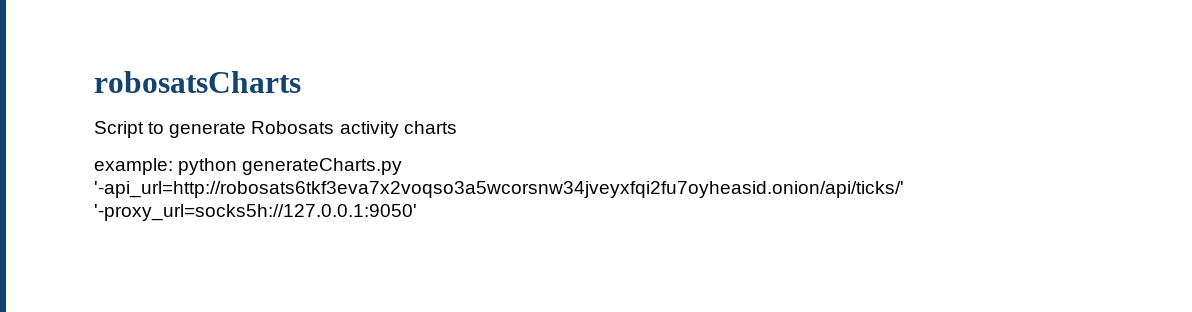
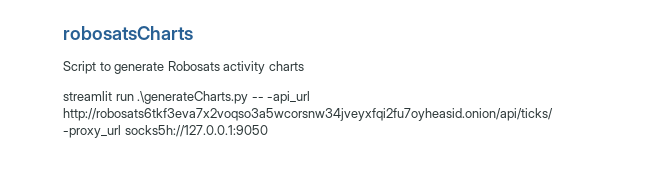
- example: python generateCharts.py '-api_url=http://robosats6tkf3eva7x2voqso3a5wcorsnw34jveyxfqi2fu7oyheasid.onion/api/ticks/' '-proxy_url=socks5h://127.0.0.1:9050'
+ streamlit run .\generateCharts.py -- -api_url http://robosats6tkf3eva7x2voqso3a5wcorsnw34jveyxfqi2fu7oyheasid.onion/api/ticks/ -proxy_url socks5h://127.0.0.1:9050

